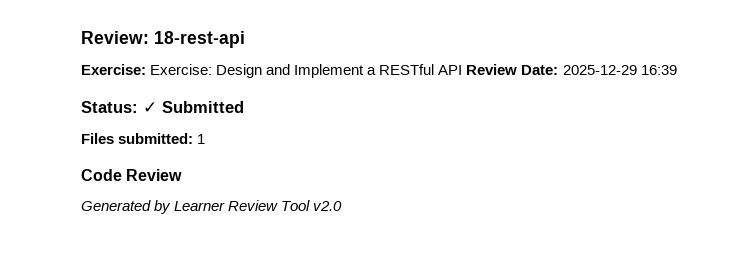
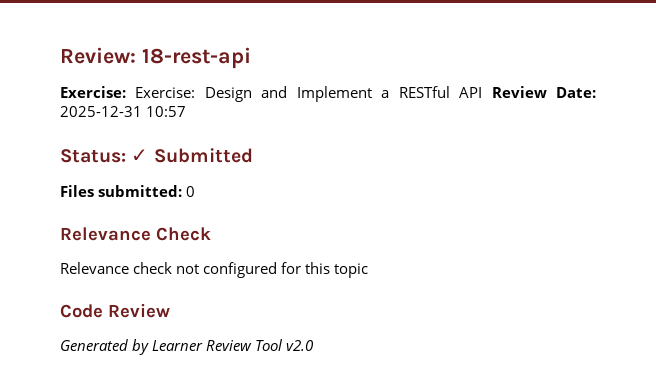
- Exercise: Exercise: Design and Implement a RESTful API Review Date: 2025-12-29 16:39
+ Exercise: Exercise: Design and Implement a RESTful API Review Date: 2025-12-31 10:57
- Files submitted: 1
+ Files submitted: 0
+ Relevance Check
+ Relevance check not configured for this topic

